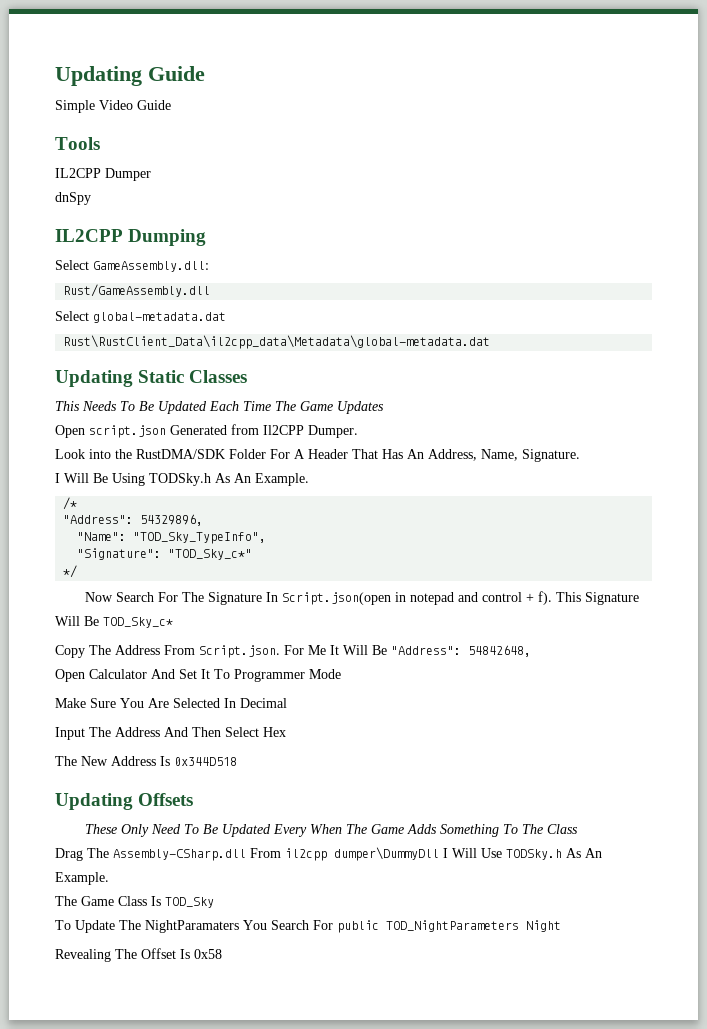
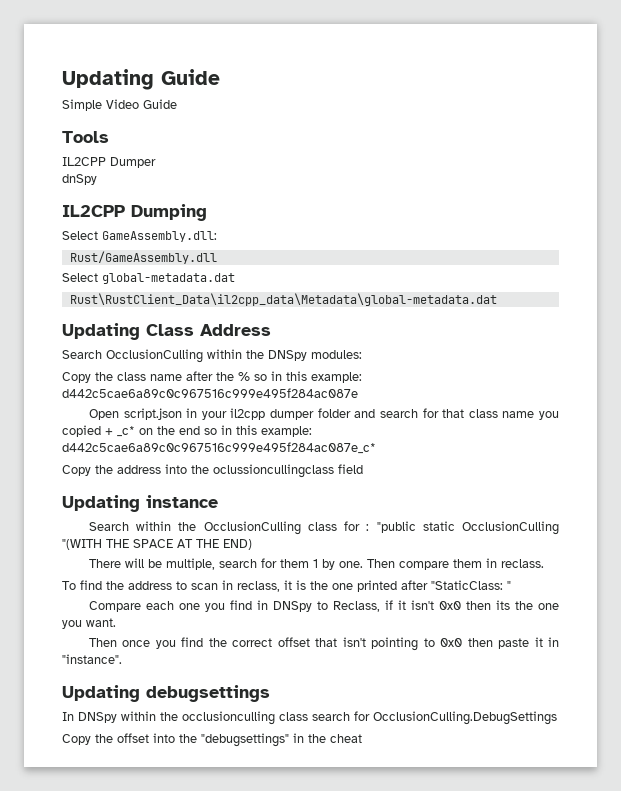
- Updating Static Classes
- This Needs To Be Updated Each Time The Game Updates
- Open script.json Generated from Il2CPP Dumper.
- Look into the RustDMA/SDK Folder For A Header That Has An Address, Name, Signature.
- I Will Be Using TODSky.h As An Example.
- /*
- "Address": 54329896,
- "Name": "TOD_Sky_TypeInfo",
- "Signature": "TOD_Sky_c*"
- */
- Now Search For The Signature In Script.json(open in notepad and control + f). This Signature Will Be TOD_Sky_c*
- Copy The Address From Script.json. For Me It Will Be "Address": 54842648,
- Open Calculator And Set It To Programmer Mode
- Make Sure You Are Selected In Decimal
- Input The Address And Then Select Hex
- The New Address Is 0x344D518
- Updating Offsets
- These Only Need To Be Updated Every When The Game Adds Something To The Class
- Drag The Assembly-CSharp.dll From il2cpp dumper\DummyDll I Will Use TODSky.h As An Example.
- The Game Class Is TOD_Sky
- To Update The NightParamaters You Search For public TOD_NightParameters Night
- Revealing The Offset Is 0x58
+ Updating Class Address
+ Search OcclusionCulling within the DNSpy modules:
+ Copy the class name after the % so in this example: d442c5cae6a89c0c967516c999e495f284ac087e
+ Open script.json in your il2cpp dumper folder and search for that class name you copied + _c* on the end so in this example: d442c5cae6a89c0c967516c999e495f284ac087e_c*
+ Copy the address into the oclussioncullingclass field
+ Updating instance
+ Search within the OcclusionCulling class for : "public static OcclusionCulling "(WITH THE SPACE AT THE END)
+ There will be multiple, search for them 1 by one. Then compare them in reclass.
+ To find the address to scan in reclass, it is the one printed after "StaticClass: "
+ Compare each one you find in DNSpy to Reclass, if it isn't 0x0 then its the one you want.
+ Then once you find the correct offset that isn't pointing to 0x0 then paste it in "instance".
+ Updating debugsettings
+ In DNSpy within the occlusionculling class search for OcclusionCulling.DebugSettings
+ Copy the offset into the "debugsettings" in the cheat

